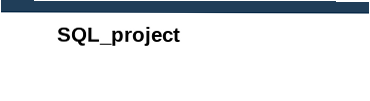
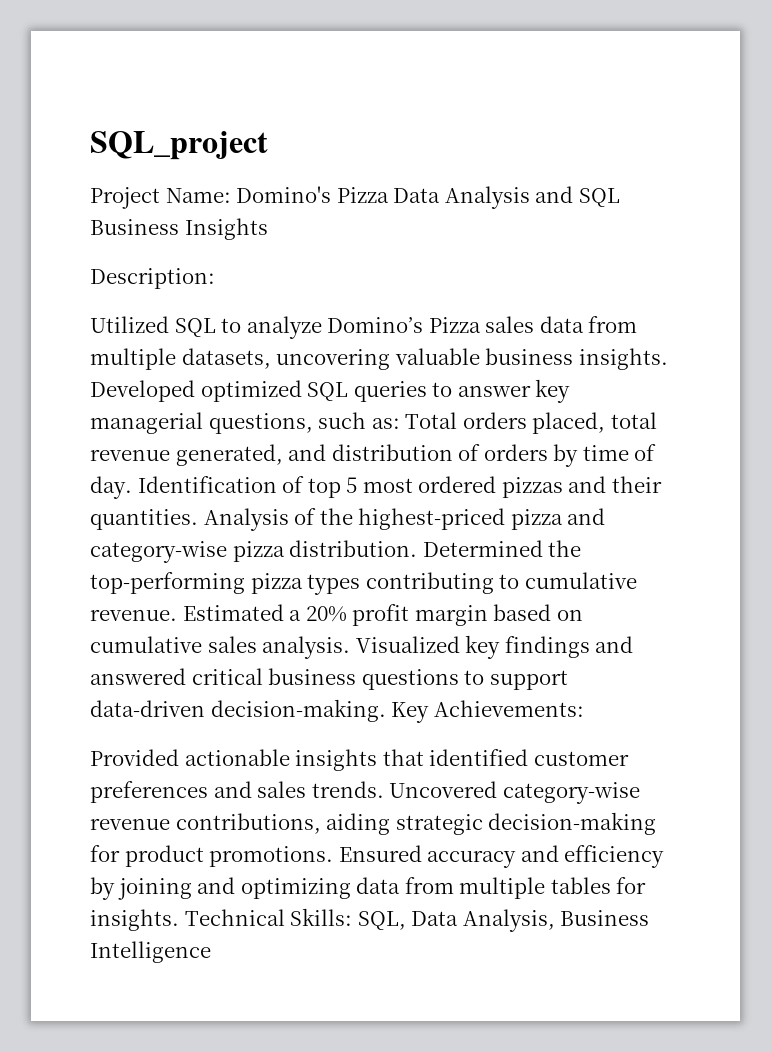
+ Project Name: Domino's Pizza Data Analysis and SQL Business Insights
+ Description:
+ Utilized SQL to analyze Domino’s Pizza sales data from multiple datasets, uncovering valuable business insights. Developed optimized SQL queries to answer key managerial questions, such as: Total orders placed, total revenue generated, and distribution of orders by time of day. Identification of top 5 most ordered pizzas and their quantities. Analysis of the highest-priced pizza and category-wise pizza distribution. Determined the top-performing pizza types contributing to cumulative revenue. Estimated a 20% profit margin based on cumulative sales analysis. Visualized key findings and answered critical business questions to support data-driven decision-making. Key Achievements:
+ Provided actionable insights that identified customer preferences and sales trends. Uncovered category-wise revenue contributions, aiding strategic decision-making for product promotions. Ensured accuracy and efficiency by joining and optimizing data from multiple tables for insights. Technical Skills: SQL, Data Analysis, Business Intelligence

